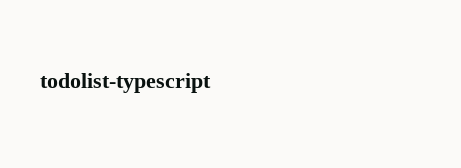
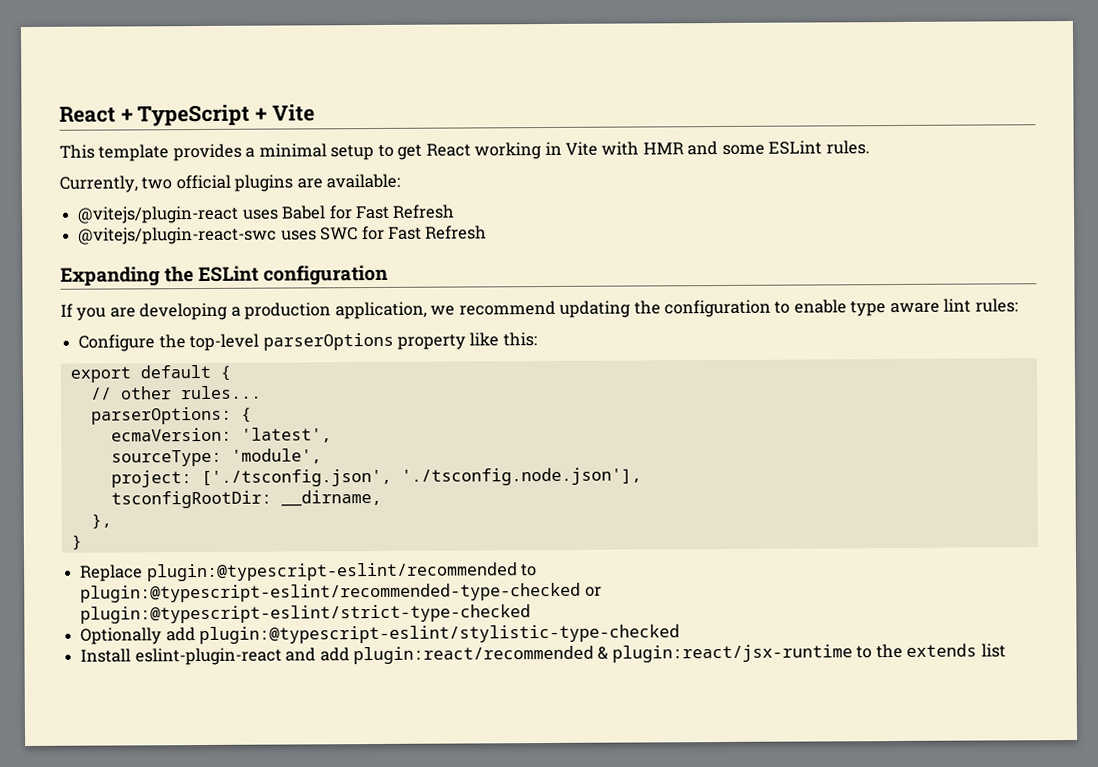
- todolist-typescript
+ React + TypeScript + Vite
+ This template provides a minimal setup to get React working in Vite with HMR and some ESLint rules.
+ Currently, two official plugins are available:
+ @vitejs/plugin-react uses Babel for Fast Refresh
+ @vitejs/plugin-react-swc uses SWC for Fast Refresh
+ Expanding the ESLint configuration
+ If you are developing a production application, we recommend updating the configuration to enable type aware lint rules:
+ Configure the top-level parserOptions property like this:
+ export default {
+ // other rules...
+ parserOptions: {
+ ecmaVersion: 'latest',
+ sourceType: 'module',
+ project: ['./tsconfig.json', './tsconfig.node.json'],
+ tsconfigRootDir: __dirname,
+ },
+ }
+ Replace plugin:@typescript-eslint/recommended to plugin:@typescript-eslint/recommended-type-checked or plugin:@typescript-eslint/strict-type-checked
+ Optionally add plugin:@typescript-eslint/stylistic-type-checked
+ Install eslint-plugin-react and add plugin:react/recommended & plugin:react/jsx-runtime to the extends list

